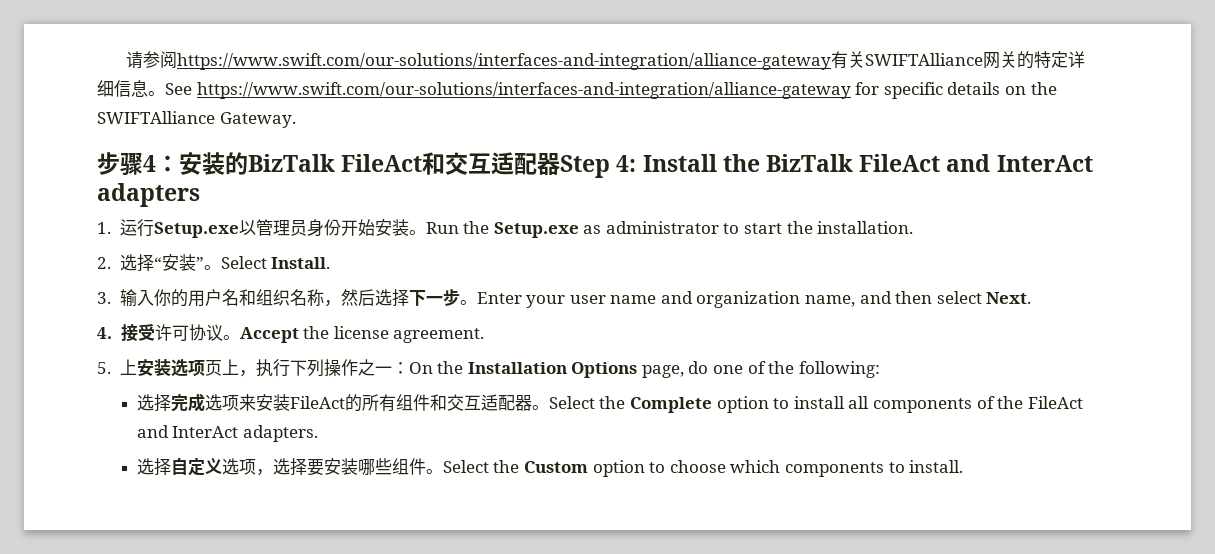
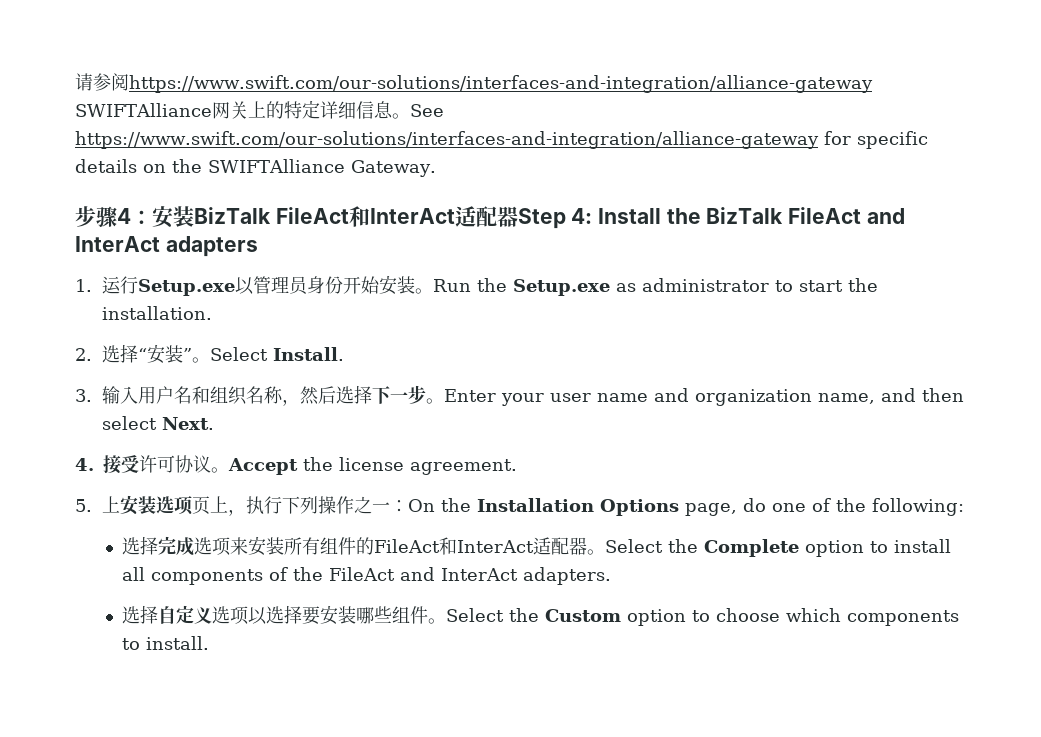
- 请参阅https://www.swift.com/our-solutions/interfaces-and-integration/alliance-gateway有关SWIFTAlliance网关的特定详细信息。
+ 请参阅https://www.swift.com/our-solutions/interfaces-and-integration/alliance-gateway SWIFTAlliance网关上的特定详细信息。
- 步骤4：安装的BizTalk FileAct和交互适配器Step 4: Install the BizTalk FileAct and InterAct adapters
+ 步骤4：安装BizTalk FileAct和InterAct适配器Step 4: Install the BizTalk FileAct and InterAct adapters
- 3.输入你的用户名和组织名称，然后选择下一步。
+ 3.输入用户名和组织名称，然后选择下一步。
- 选择完成选项来安装FileAct的所有组件和交互适配器。
+ 选择完成选项来安装所有组件的FileAct和InterAct适配器。
- 选择自定义选项，选择要安装哪些组件。
+ 选择自定义选项以选择要安装哪些组件。

